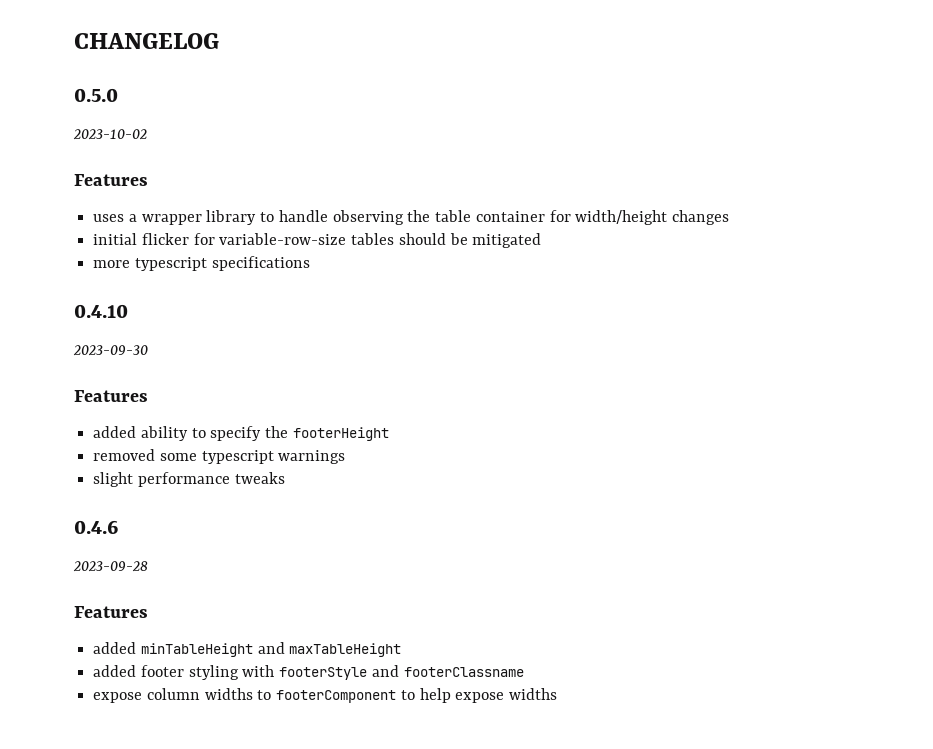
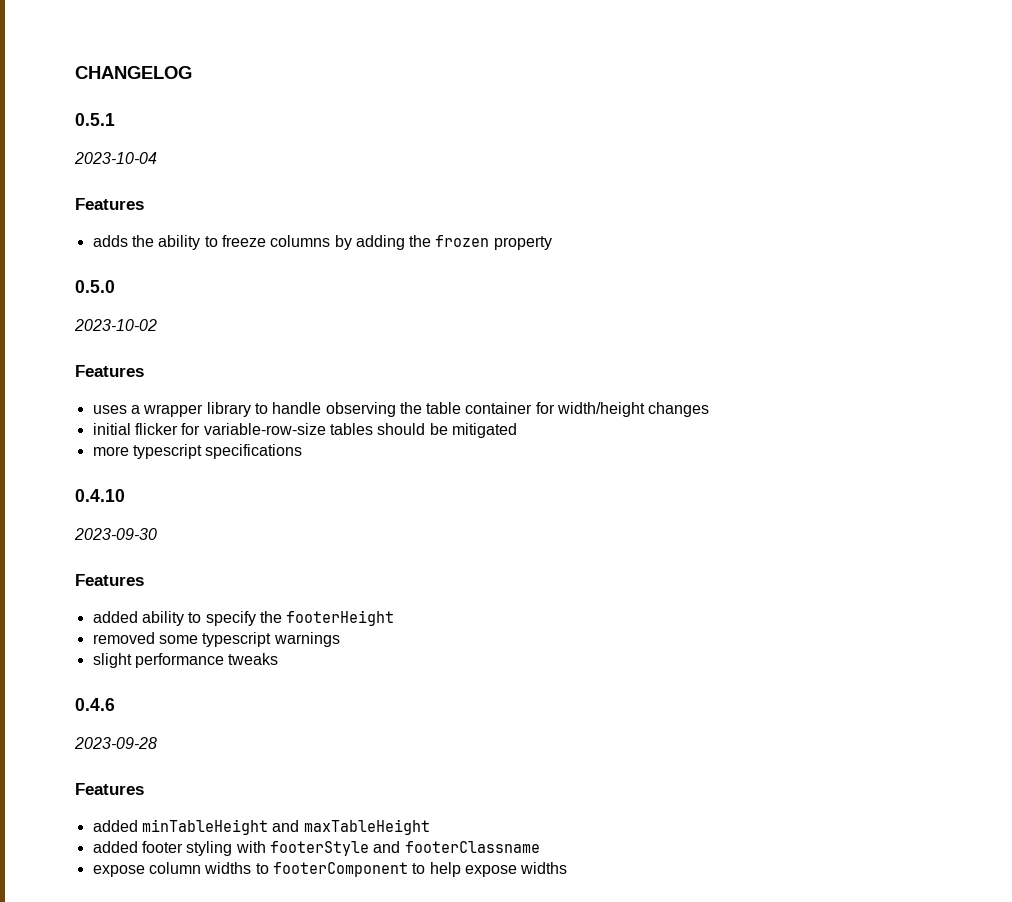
+ 0.5.1
+ 2023-10-04
+ Features
+ adds the ability to freeze columns by adding the frozen property

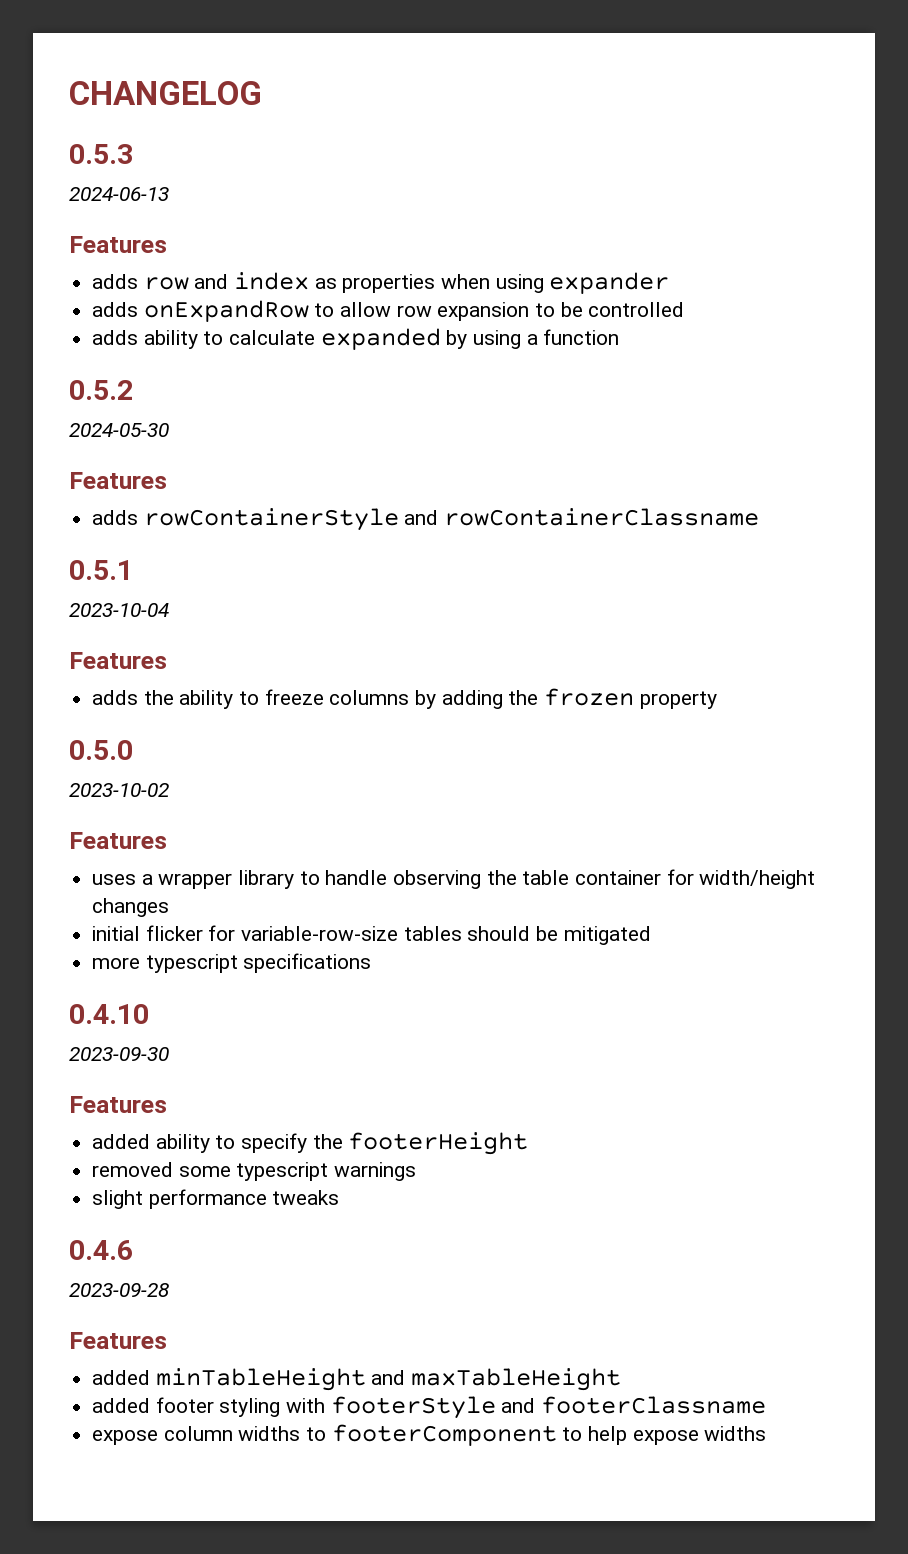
+ 0.5.3
+ 2024-06-13
+ Features
+ adds row and index as properties when using expander
+ adds onExpandRow to allow row expansion to be controlled
+ adds ability to calculate expanded by using a function
+ 0.5.2
+ 2024-05-30
+ Features
+ adds rowContainerStyle and rowContainerClassname

